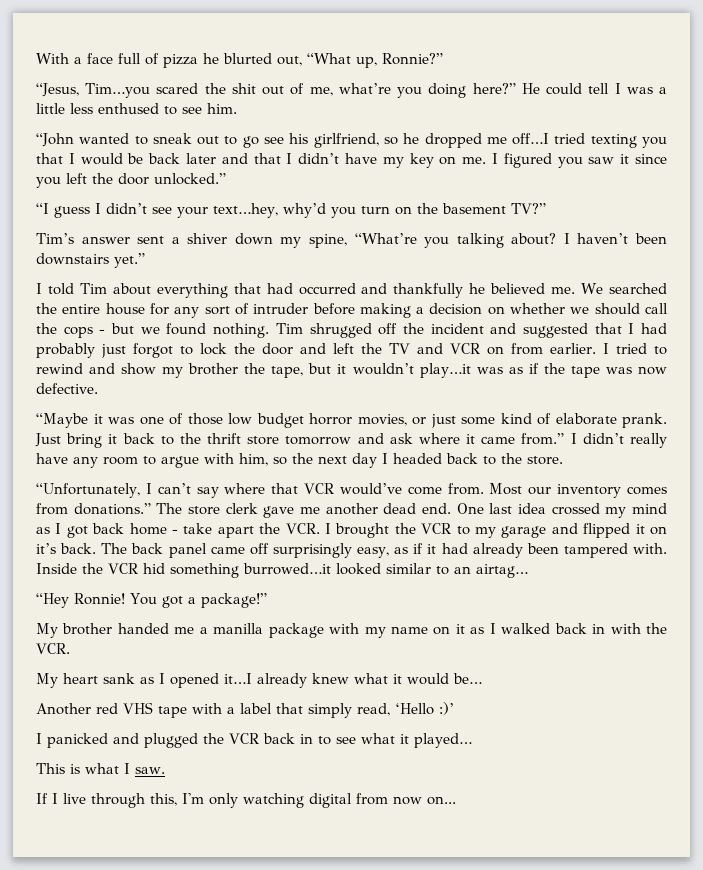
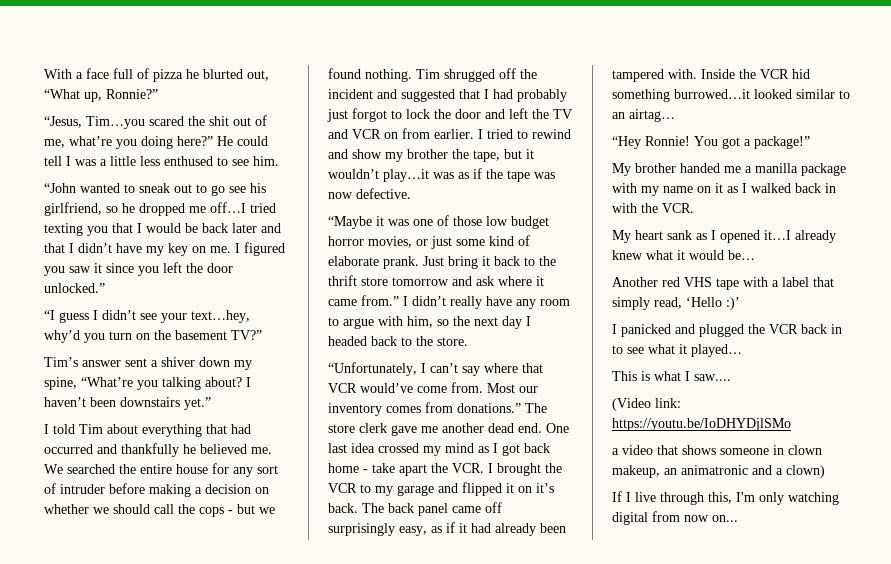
- This is what I saw.
+ This is what I saw....
+ (Video link: https://youtu.be/IoDHYDjlSMo
+ a video that shows someone in clown makeup, an animatronic and a clown)

